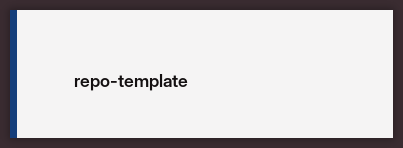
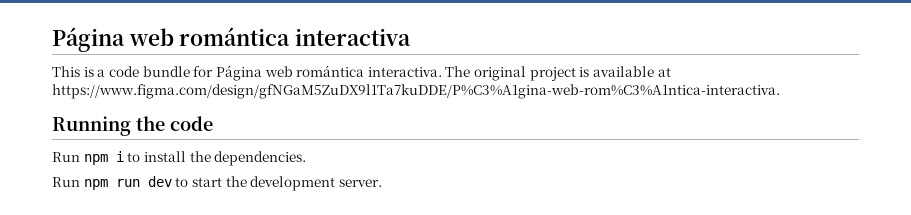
- repo-template
+ Página web romántica interactiva
+ This is a code bundle for Página web romántica interactiva. The original project is available at https://www.figma.com/design/gfNGaM5ZuDX9l1Ta7kuDDE/P%C3%A1gina-web-rom%C3%A1ntica-interactiva.
+ Running the code
+ Run npm i to install the dependencies.
+ Run npm run dev to start the development server.

